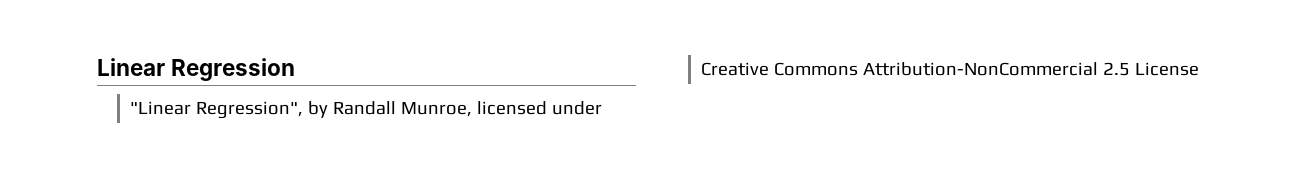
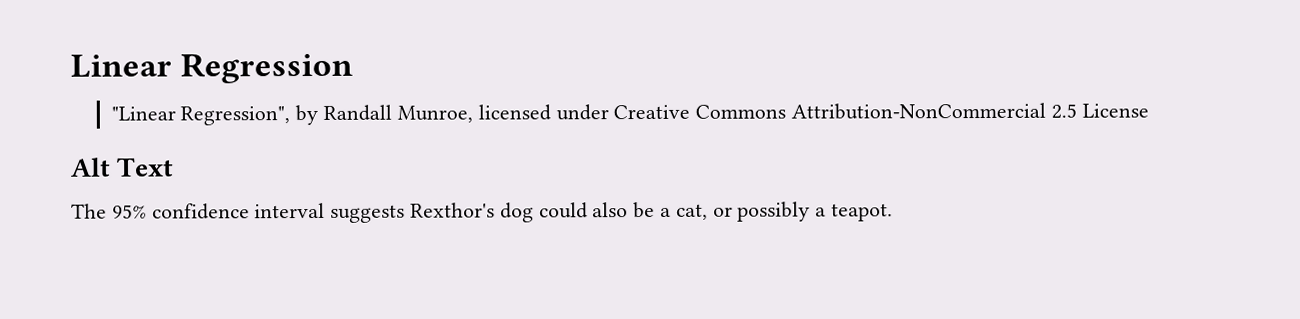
+ Alt Text
+ The 95% confidence interval suggests Rexthor's dog could also be a cat, or possibly a teapot.

